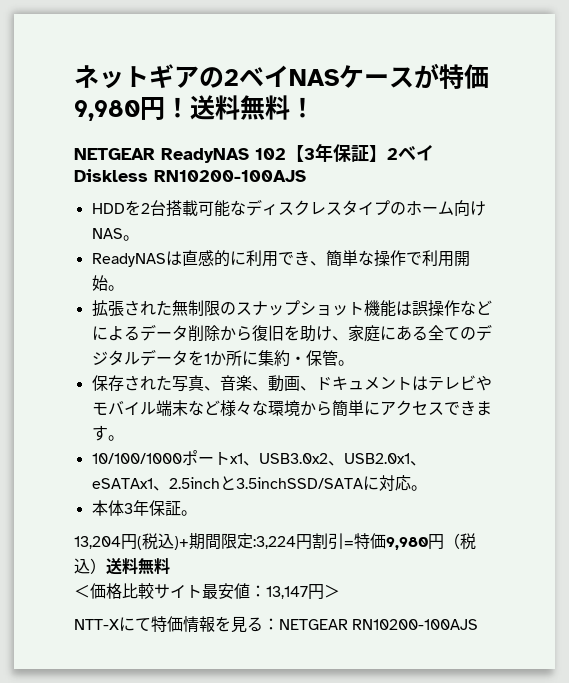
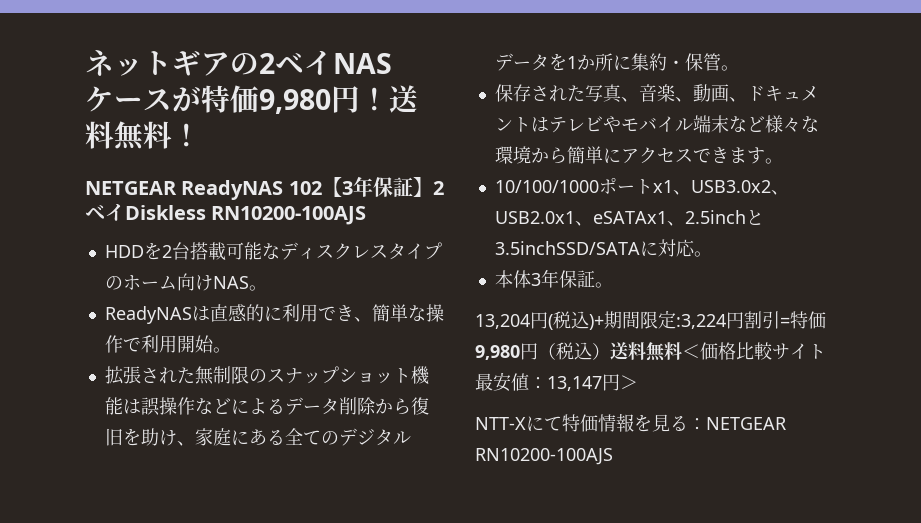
- 13,204円(税込)+期間限定:3,224円割引=特価9,980円（税込）送料無料
- ＜価格比較サイト最安値：13,147円＞
+ 13,204円(税込)+期間限定:3,224円割引=特価9,980円（税込）送料無料＜価格比較サイト最安値：13,147円＞

